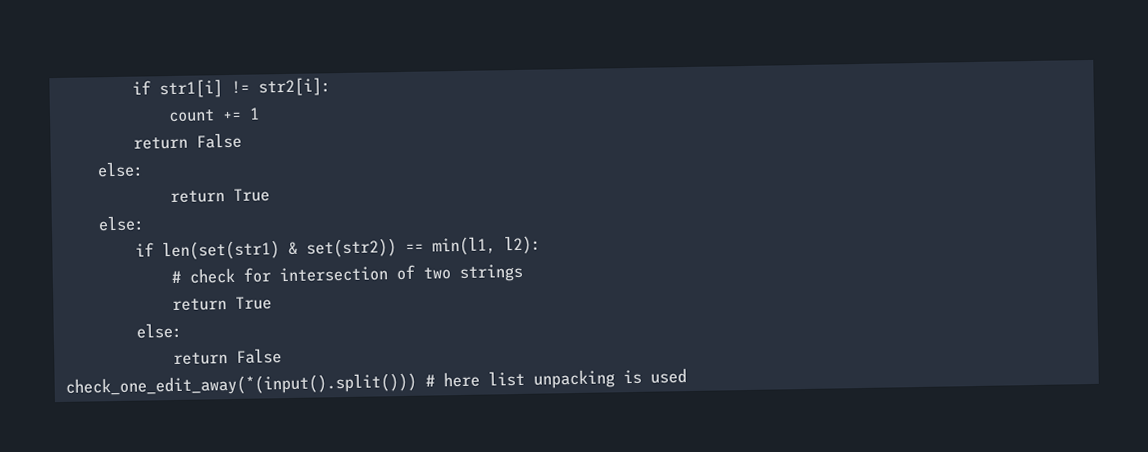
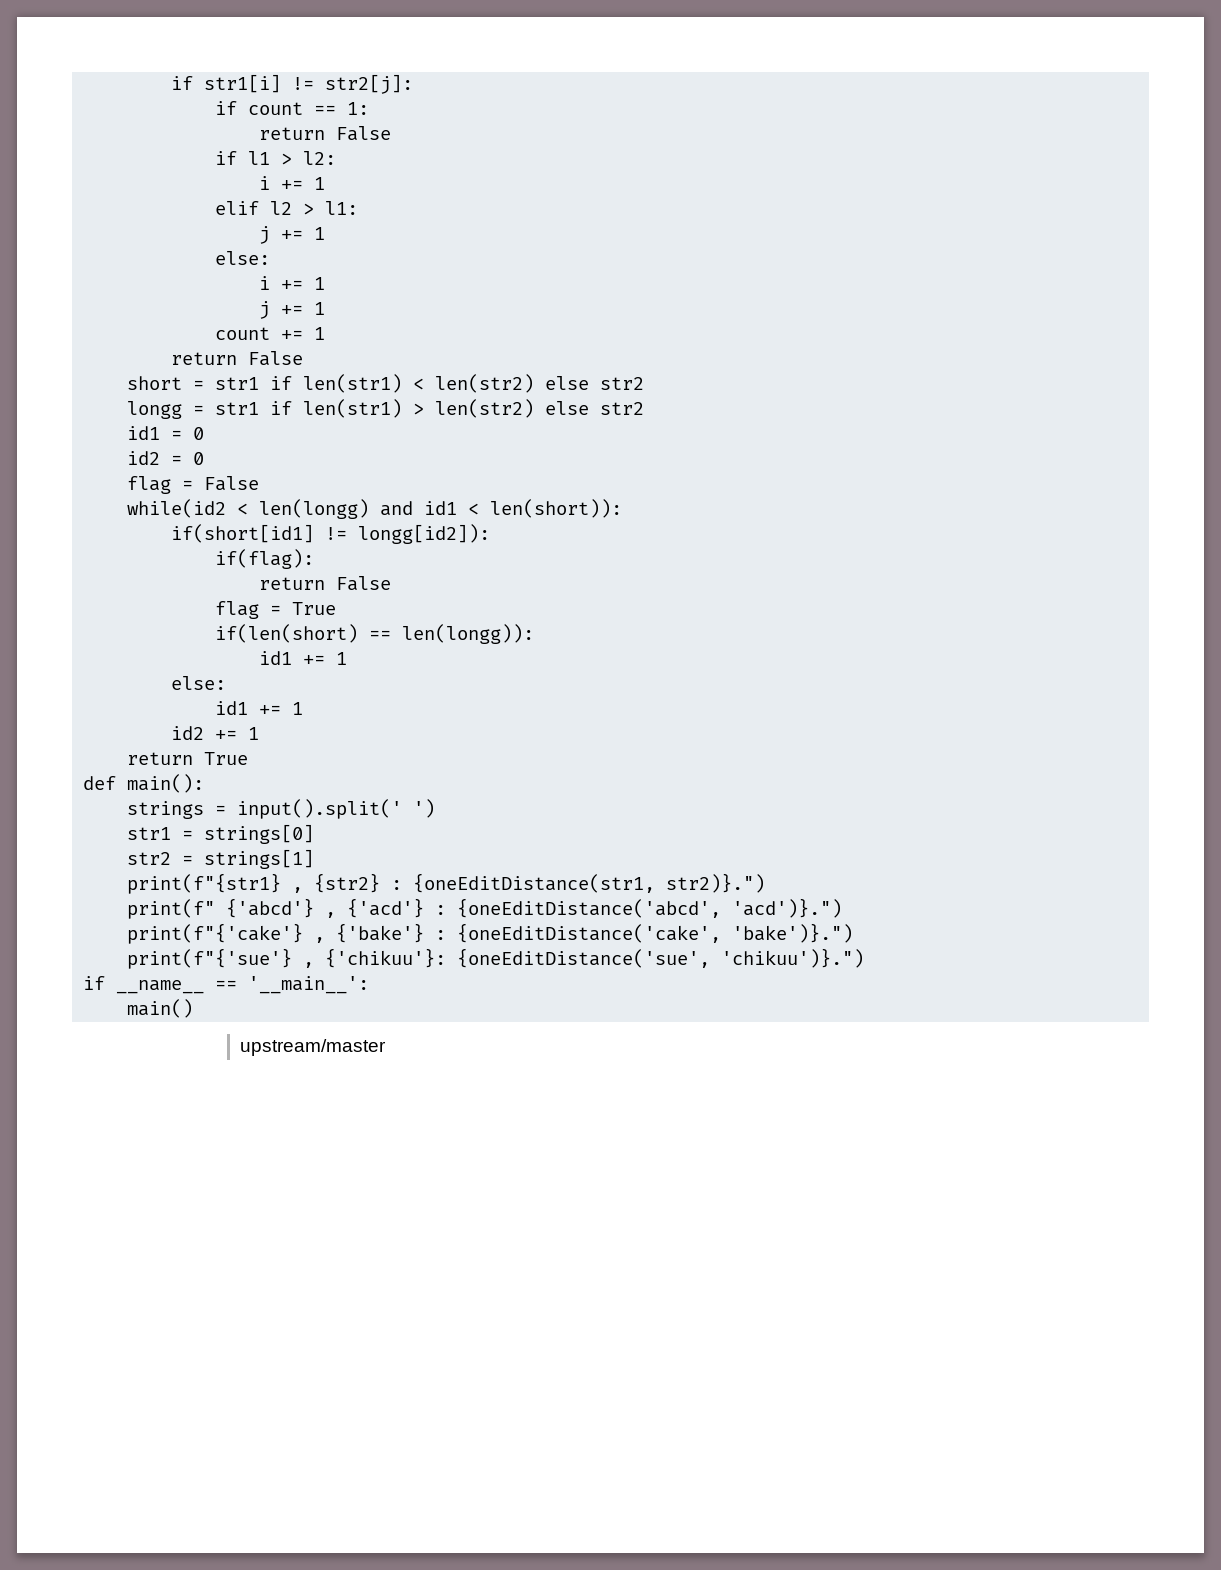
- if str1[i] != str2[i]:
+ if str1[i] != str2[j]:
+ if count == 1:
+ return False
+ if l1 > l2:
+ i += 1
+ elif l2 > l1:
+ j += 1
+ else:
+ i += 1
+ j += 1
  count += 1
  return False
+ short = str1 if len(str1) < len(str2) else str2
+ longg = str1 if len(str1) > len(str2) else str2
+ id1 = 0
+ id2 = 0
+ flag = False
+ while(id2 < len(longg) and id1 < len(short)):
+ if(short[id1] != longg[id2]):
+ if(flag):
+ return False
+ flag = True
+ if(len(short) == len(longg)):
+ id1 += 1
  else:
+ id1 += 1
+ id2 += 1
  return True
- else:
- if len(set(str1) & set(str2)) == min(l1, l2):
- # check for intersection of two strings
- return True
- else:
- return False
- check_one_edit_away(*(input().split())) # here list unpacking is used
+ def main():
+ strings = input().split(' ')
+ str1 = strings[0]
+ str2 = strings[1]
+ print(f"{str1} , {str2} : {oneEditDistance(str1, str2)}.")
+ print(f" {'abcd'} , {'acd'} : {oneEditDistance('abcd', 'acd')}.")
+ print(f"{'cake'} , {'bake'} : {oneEditDistance('cake', 'bake')}.")
+ print(f"{'sue'} , {'chikuu'}: {oneEditDistance('sue', 'chikuu')}.")
+ if __name__ == '__main__':
+ main()
+ upstream/master

